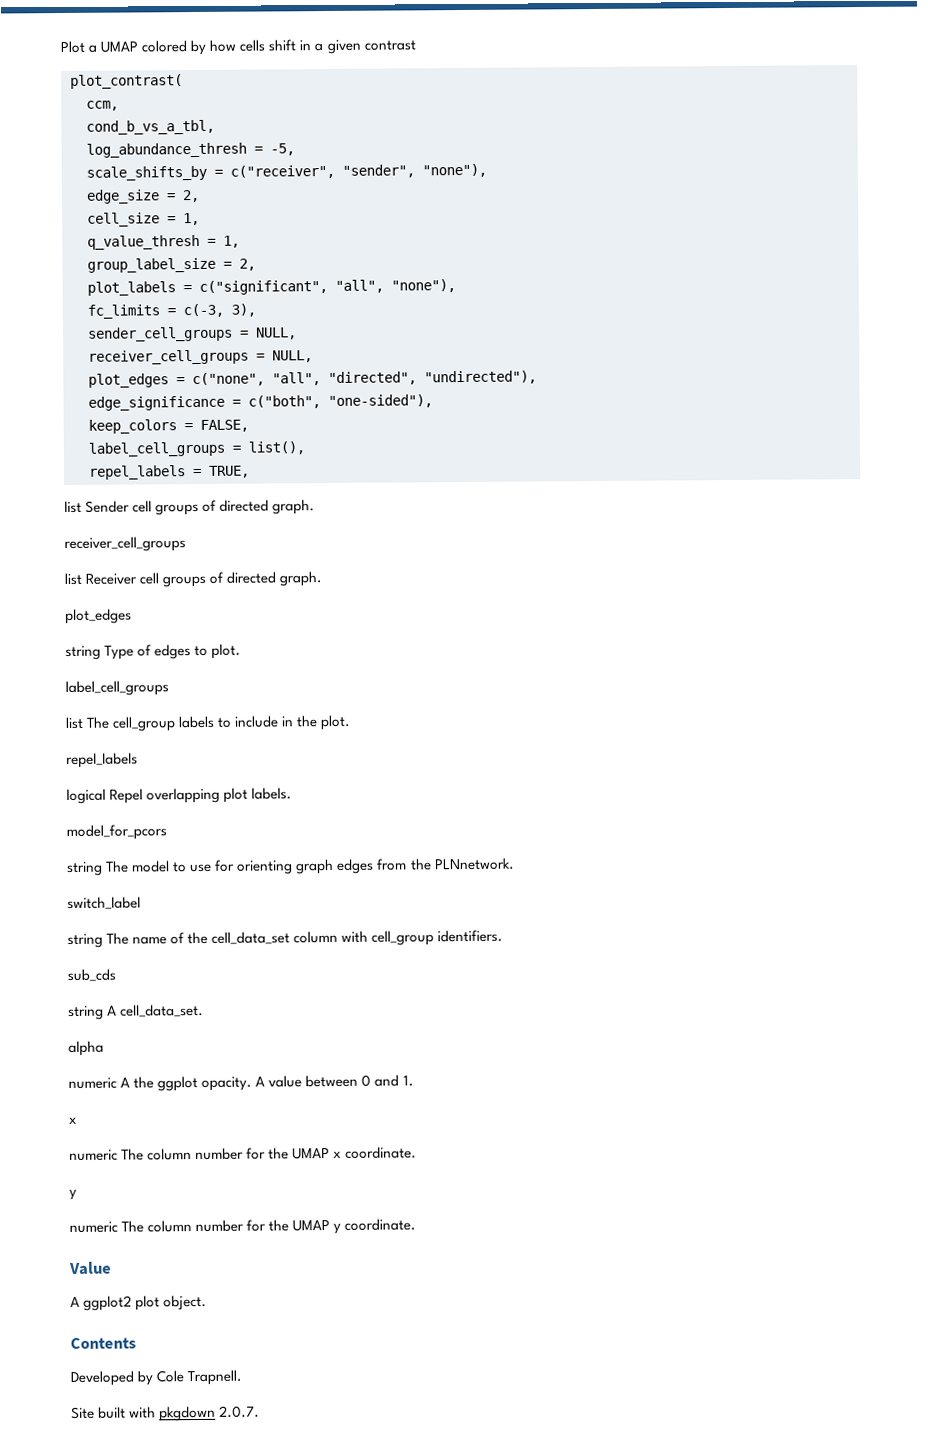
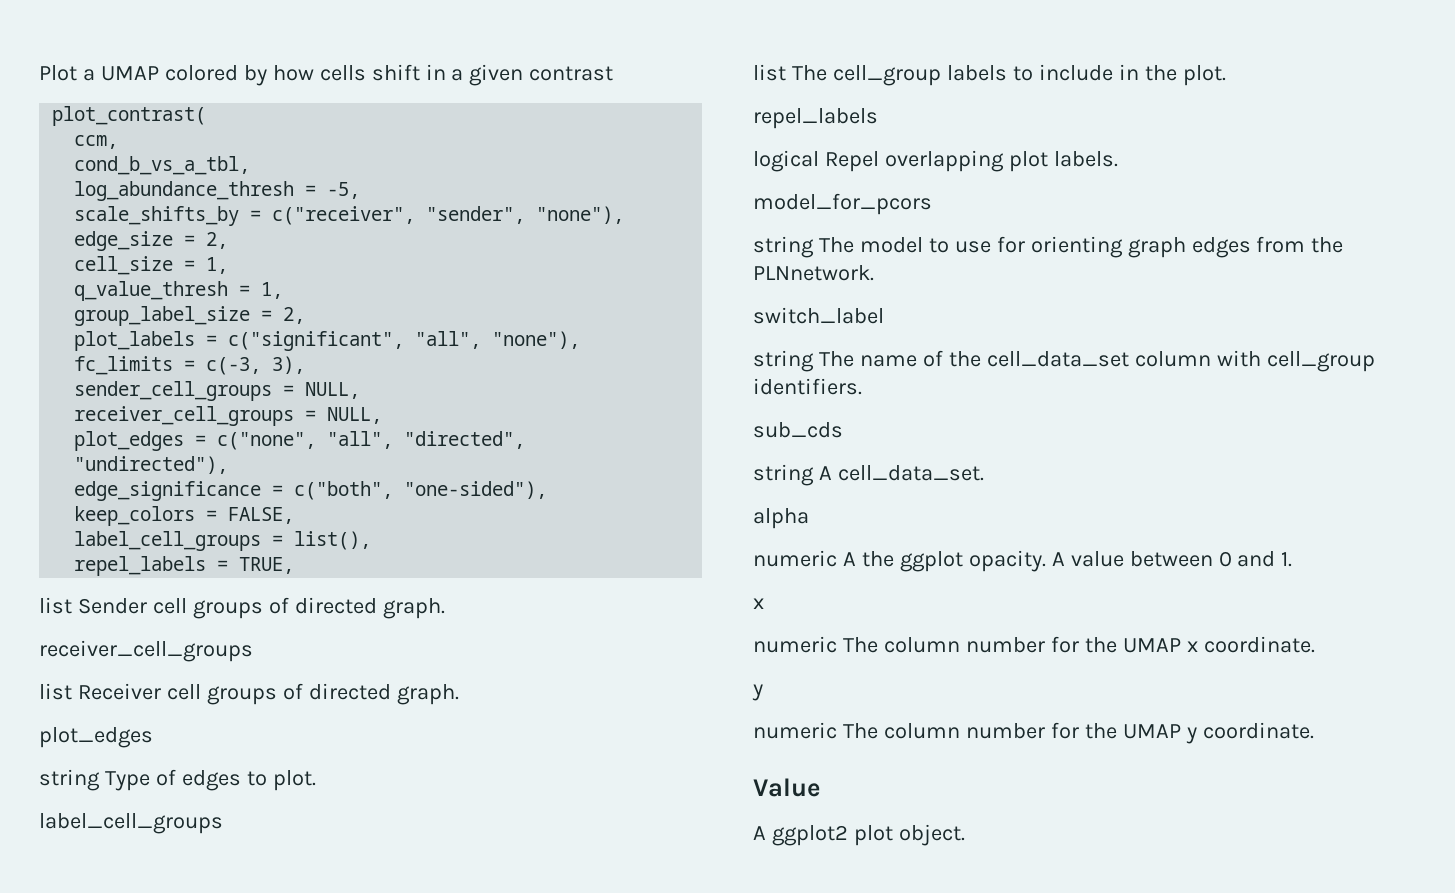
- Contents
- Developed by Cole Trapnell.
- Site built with pkgdown 2.0.7.

